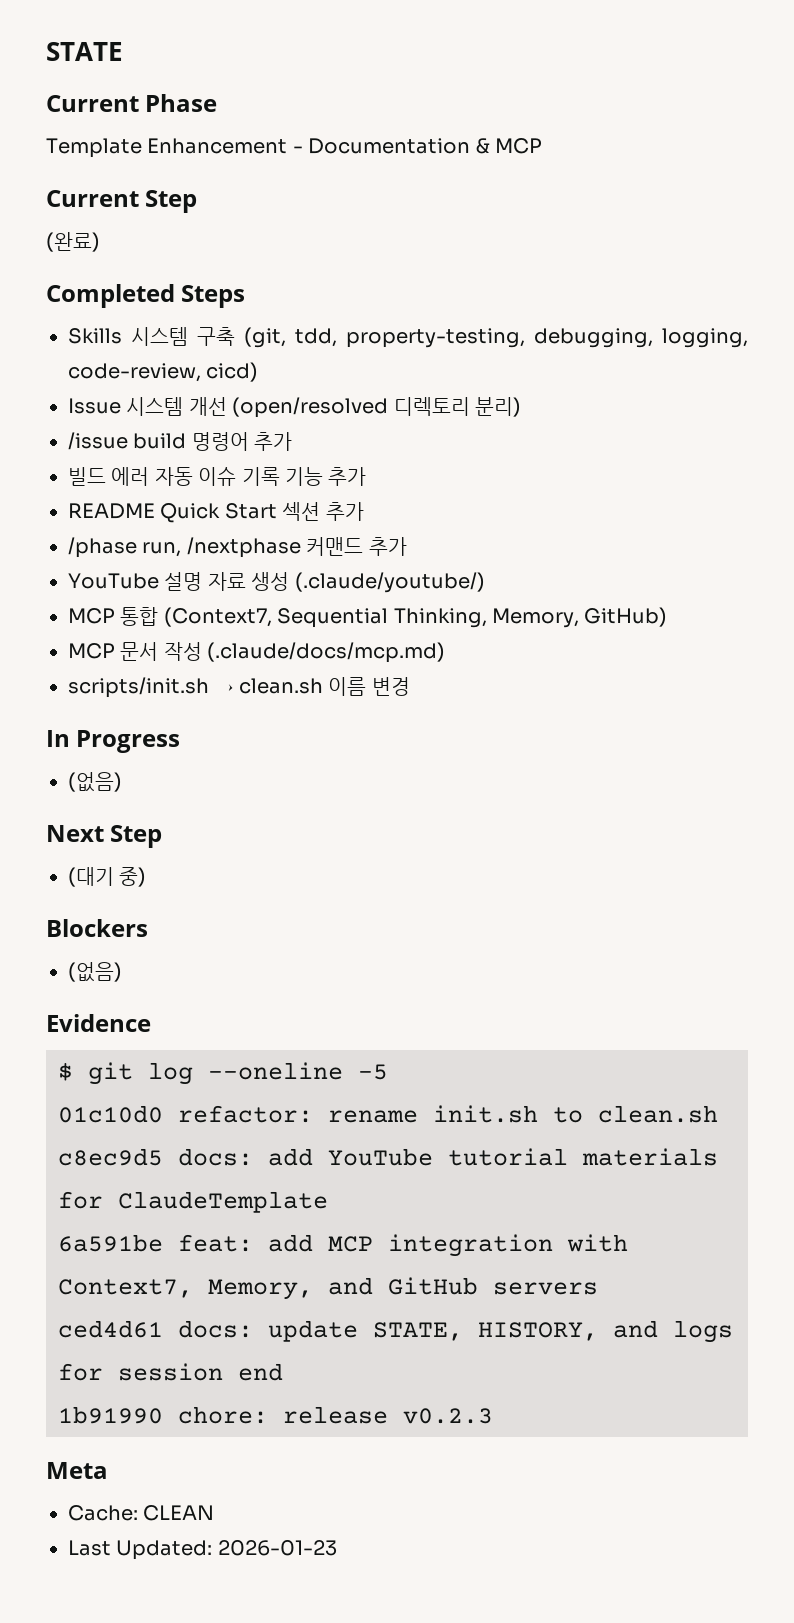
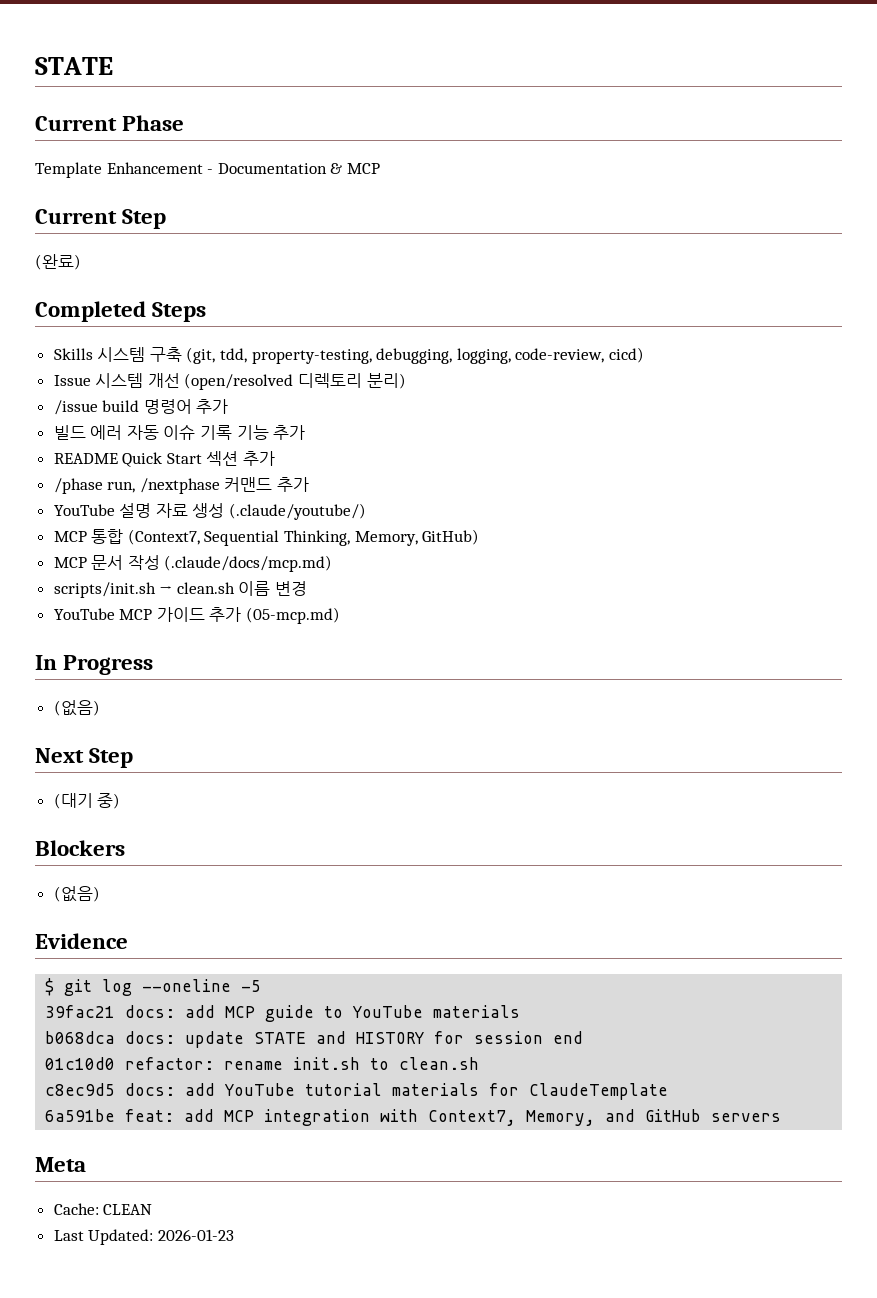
+ YouTube MCP 가이드 추가 (05-mcp.md)
+ 39fac21 docs: add MCP guide to YouTube materials
+ b068dca docs: update STATE and HISTORY for session end
- ced4d61 docs: update STATE, HISTORY, and logs for session end
- 1b91990 chore: release v0.2.3

